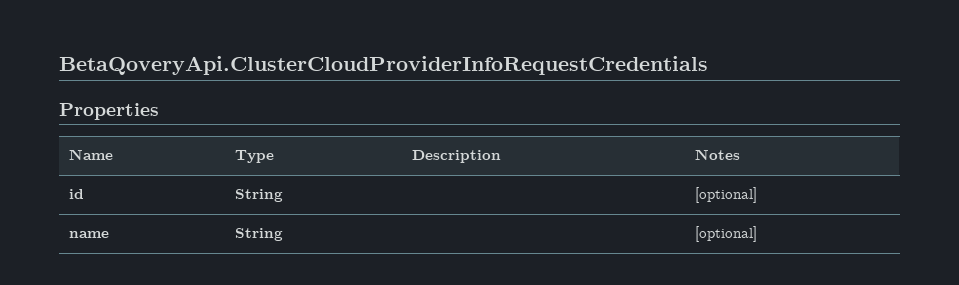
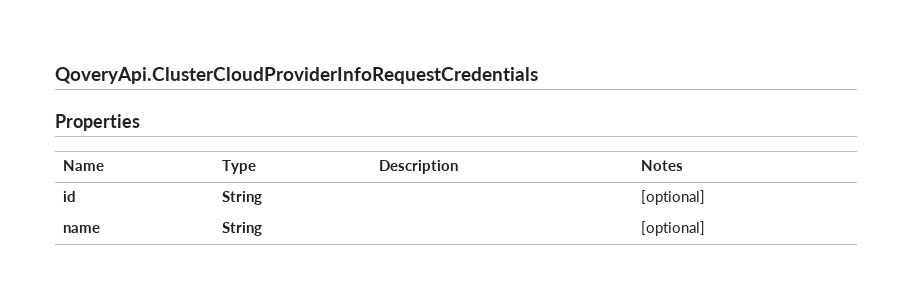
- BetaQoveryApi.ClusterCloudProviderInfoRequestCredentials
+ QoveryApi.ClusterCloudProviderInfoRequestCredentials

